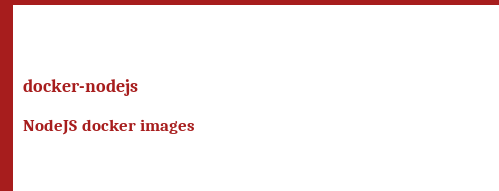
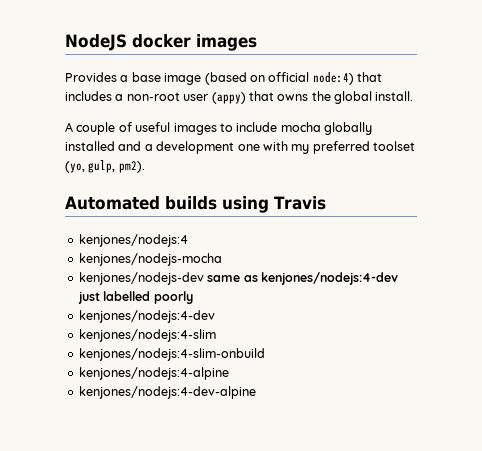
- docker-nodejs
+ Provides a base image (based on official node:4) that includes a non-root user (appy) that owns the global install.
+ A couple of useful images to include mocha globally installed and a development one with my preferred toolset (yo, gulp, pm2).
+ Automated builds using Travis
+ kenjones/nodejs:4
+ kenjones/nodejs-mocha
+ kenjones/nodejs-dev same as kenjones/nodejs:4-dev just labelled poorly
+ kenjones/nodejs:4-dev
+ kenjones/nodejs:4-slim
+ kenjones/nodejs:4-slim-onbuild
+ kenjones/nodejs:4-alpine
+ kenjones/nodejs:4-dev-alpine

